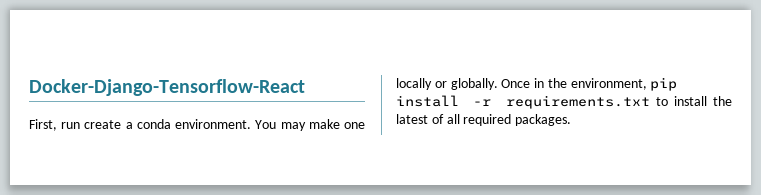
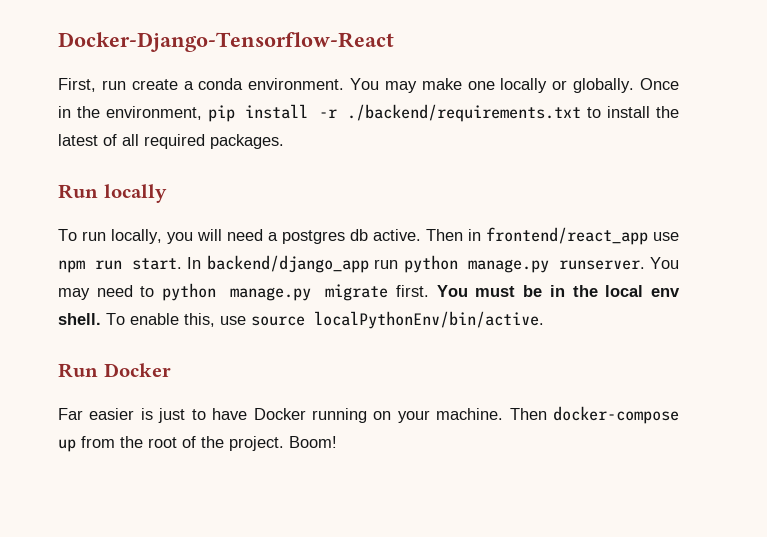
- Once in the environment, pip install -r requirements.txt to install the latest of all required packages.
+ Once in the environment, pip install -r ./backend/requirements.txt to install the latest of all required packages.
+ Run locally
+ To run locally, you will need a postgres db active. Then in frontend/react_app use npm run start. In backend/django_app run python manage.py runserver. You may need to python manage.py migrate first. You must be in the local env shell. To enable this, use source localPythonEnv/bin/active.
+ Run Docker
+ Far easier is just to have Docker running on your machine. Then docker-compose up from the root of the project. Boom!

